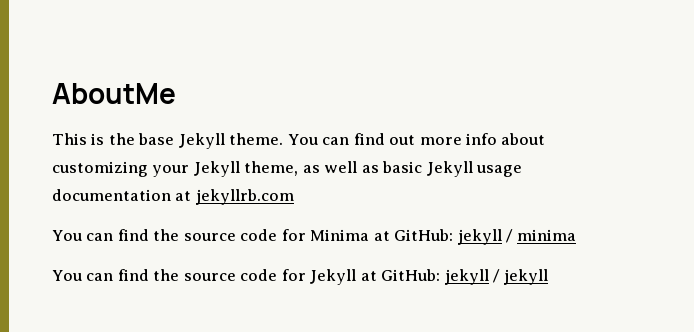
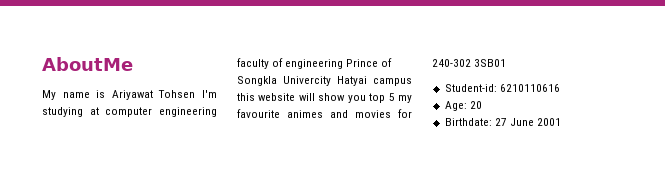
- This is the base Jekyll theme. You can find out more info about customizing your Jekyll theme, as well as basic Jekyll usage documentation at jekyllrb.com
- You can find the source code for Minima at GitHub: jekyll / minima
- You can find the source code for Jekyll at GitHub: jekyll / jekyll
+ My name is Ariyawat Tohsen I'm studying at computer engineering faculty of engineering Prince of Songkla Univercity Hatyai campus this website will show you top 5 my favourite animes and movies for 240-302 3SB01
+ Student-id: 6210110616
+ Age: 20
+ Birthdate: 27 June 2001

